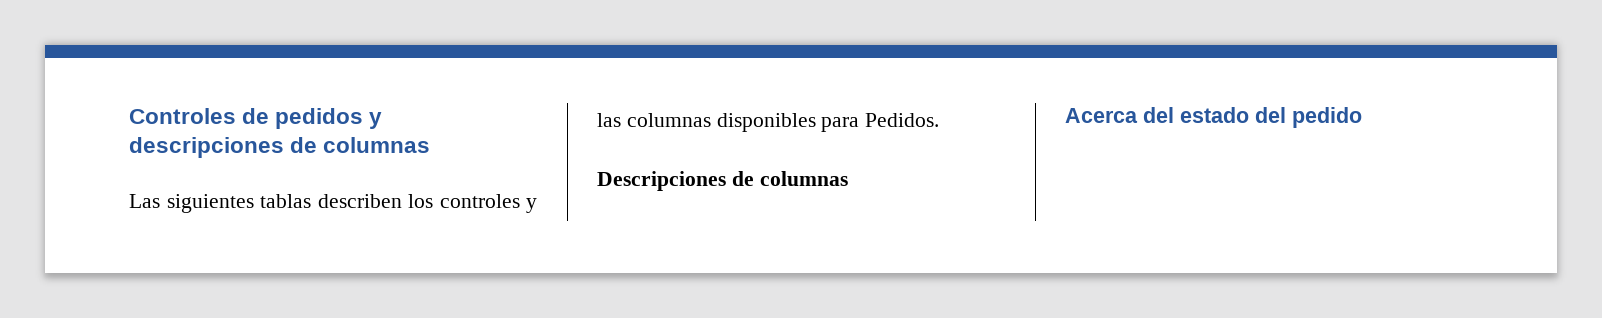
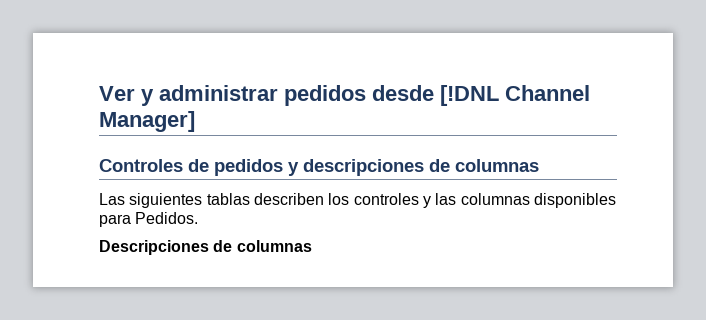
+ Ver y administrar pedidos desde [!DNL Channel Manager]
- Acerca del estado del pedido

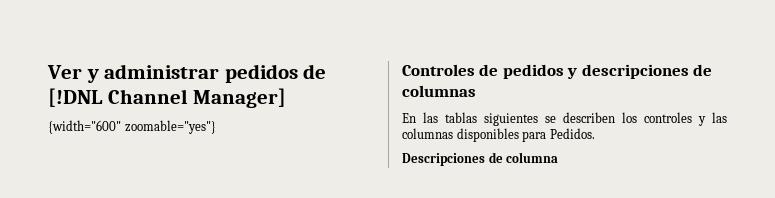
- Ver y administrar pedidos desde [!DNL Channel Manager]
+ Ver y administrar pedidos de [!DNL Channel Manager]
+ {width="600" zoomable="yes"}
- Las siguientes tablas describen los controles y las columnas disponibles para Pedidos.
+ En las tablas siguientes se describen los controles y las columnas disponibles para Pedidos.
- Descripciones de columnas
+ Descripciones de columna

